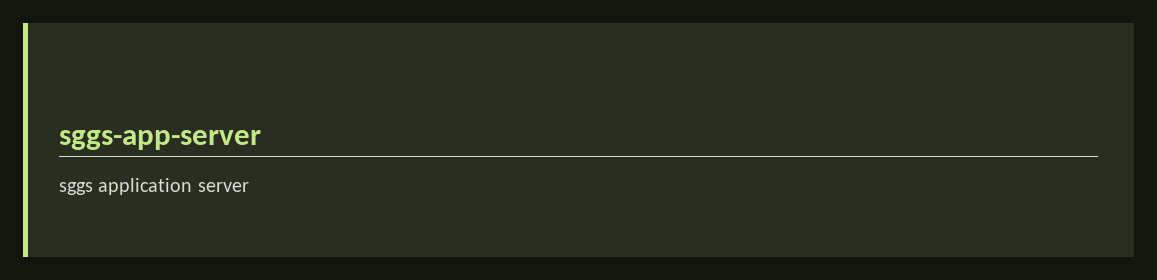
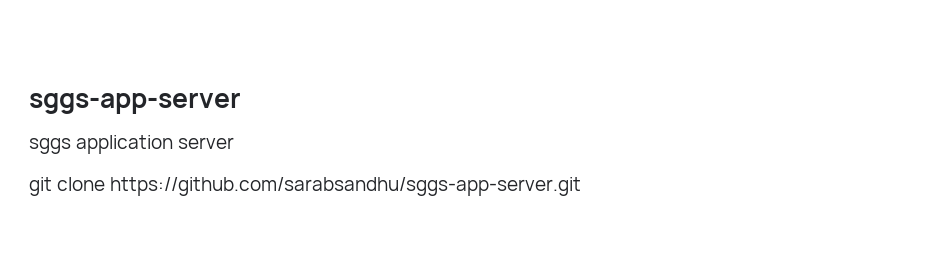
+ git clone https://github.com/sarabsandhu/sggs-app-server.git

